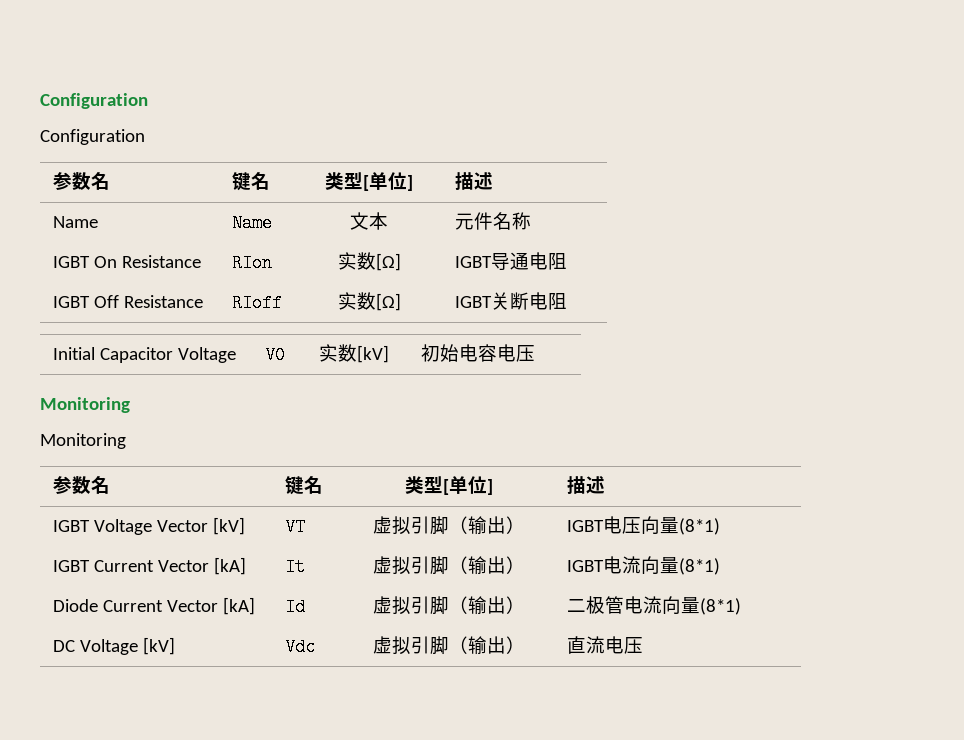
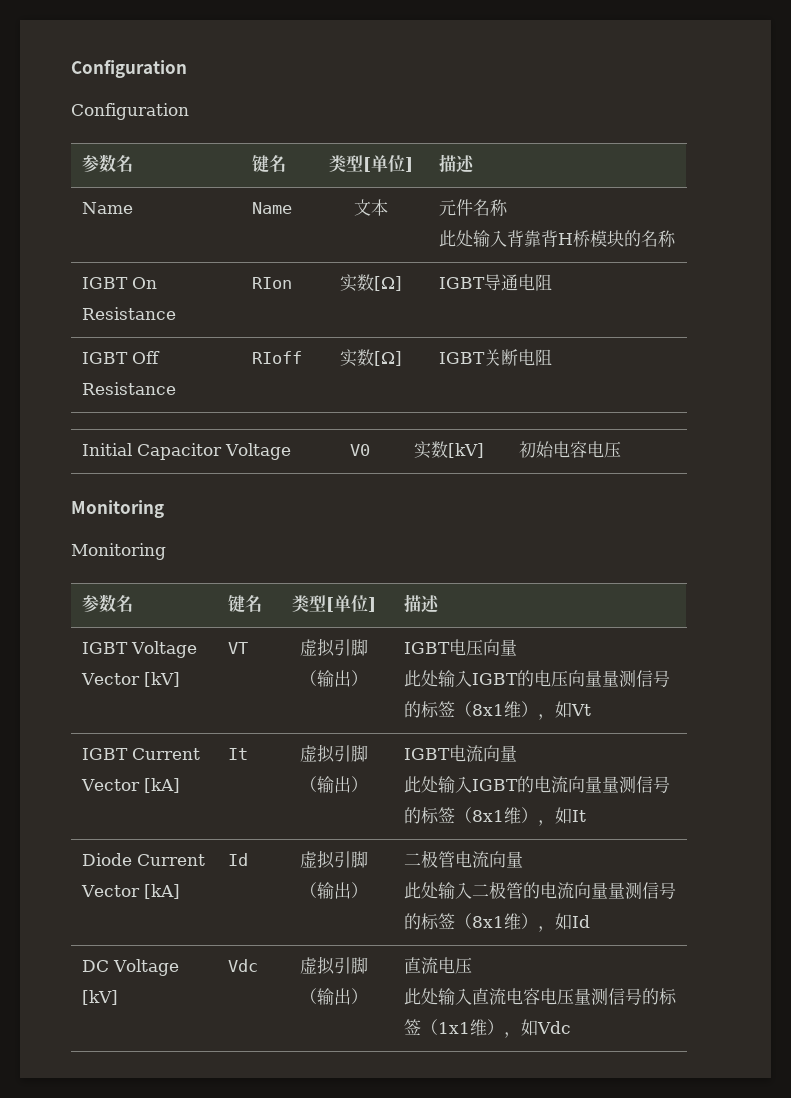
  Name | Name | 文本 | 元件名称
+ 此处输入背靠背H桥模块的名称
- IGBT Voltage Vector [kV] | VT | 虚拟引脚（输出） | IGBT电压向量(8*1)
+ IGBT Voltage Vector [kV] | VT | 虚拟引脚（输出） | IGBT电压向量
+ 此处输入IGBT的电压向量量测信号的标签（8x1维），如Vt
- IGBT Current Vector [kA] | It | 虚拟引脚（输出） | IGBT电流向量(8*1)
+ IGBT Current Vector [kA] | It | 虚拟引脚（输出） | IGBT电流向量
+ 此处输入IGBT的电流向量量测信号的标签（8x1维），如It
- Diode Current Vector [kA] | Id | 虚拟引脚（输出） | 二极管电流向量(8*1)
+ Diode Current Vector [kA] | Id | 虚拟引脚（输出） | 二极管电流向量
+ 此处输入二极管的电流向量量测信号的标签（8x1维），如Id
  DC Voltage [kV] | Vdc | 虚拟引脚（输出） | 直流电压
+ 此处输入直流电容电压量测信号的标签（1x1维），如Vdc

